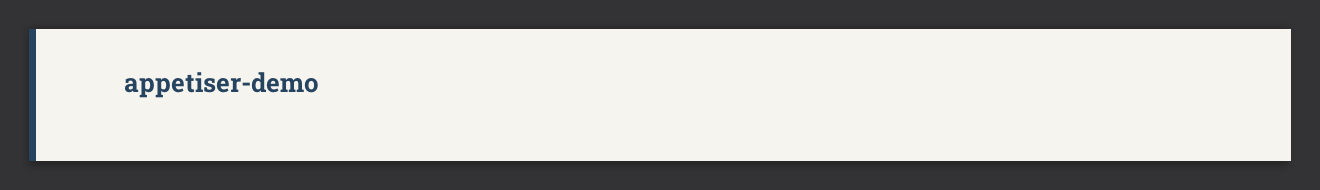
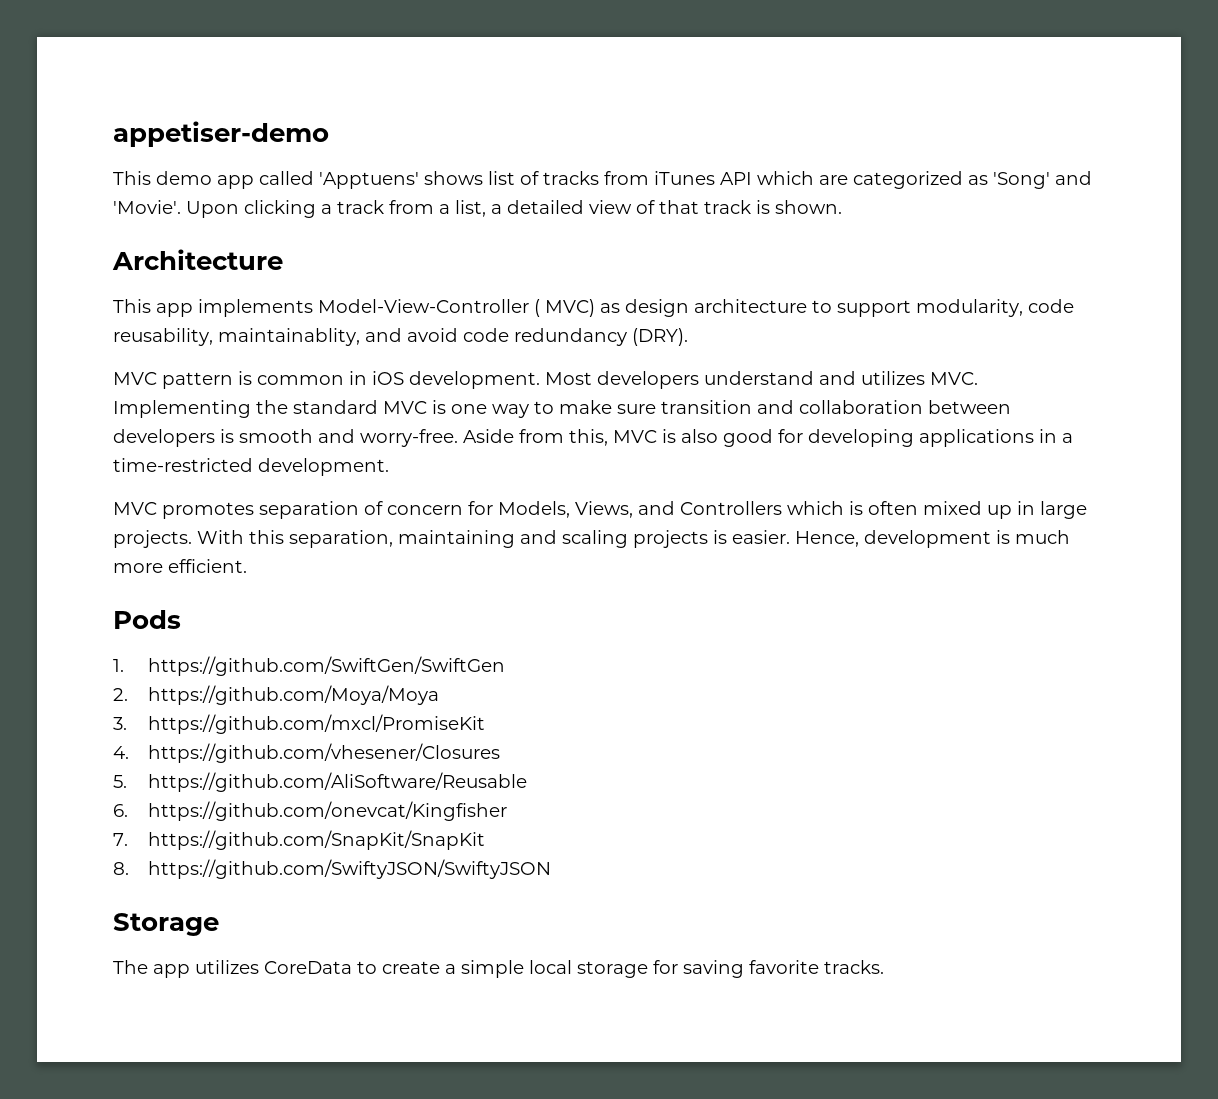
+ This demo app called 'Apptuens' shows list of tracks from iTunes API which are categorized as 'Song' and 'Movie'. Upon clicking a track from a list, a detailed view of that track is shown.
+ Architecture
+ This app implements Model-View-Controller ( MVC) as design architecture to support modularity, code reusability, maintainablity, and avoid code redundancy (DRY).
+ MVC pattern is common in iOS development. Most developers understand and utilizes MVC. Implementing the standard MVC is one way to make sure transition and collaboration between developers is smooth and worry-free. Aside from this, MVC is also good for developing applications in a time-restricted development.
+ MVC promotes separation of concern for Models, Views, and Controllers which is often mixed up in large projects. With this separation, maintaining and scaling projects is easier. Hence, development is much more efficient.
+ Pods
+ 1. https://github.com/SwiftGen/SwiftGen
+ 2. https://github.com/Moya/Moya
+ 3. https://github.com/mxcl/PromiseKit
+ 4. https://github.com/vhesener/Closures
+ 5. https://github.com/AliSoftware/Reusable
+ 6. https://github.com/onevcat/Kingfisher
+ 7. https://github.com/SnapKit/SnapKit
+ 8. https://github.com/SwiftyJSON/SwiftyJSON
+ Storage
+ The app utilizes CoreData to create a simple local storage for saving favorite tracks.

